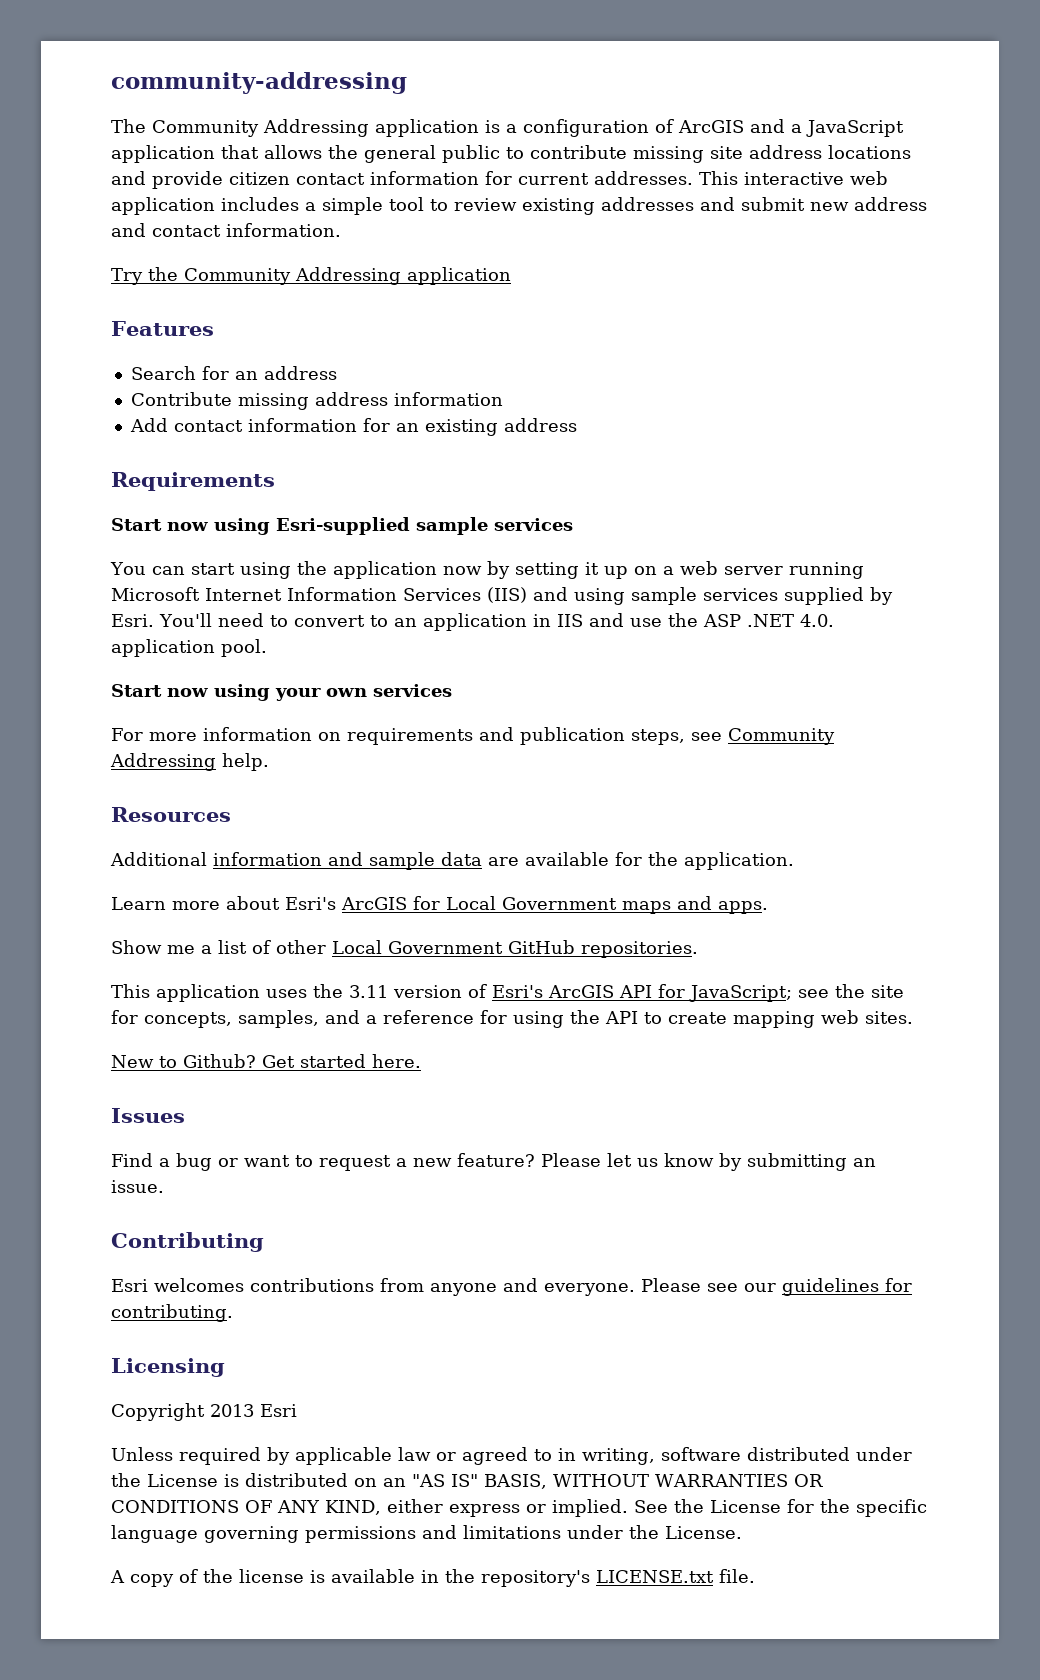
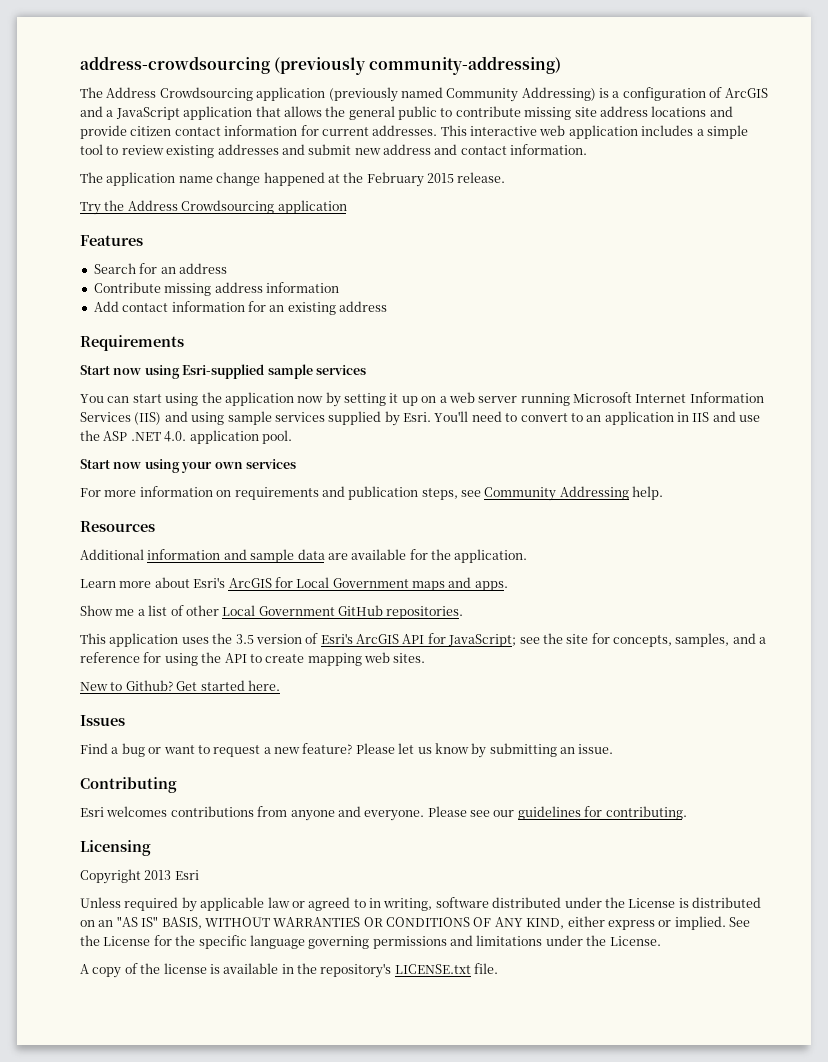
- community-addressing
- The Community Addressing application is a configuration of ArcGIS and a JavaScript application that allows the general public to contribute missing site address locations and provide citizen contact information for current addresses.
+ address-crowdsourcing (previously community-addressing)
+ The Address Crowdsourcing application (previously named Community Addressing) is a configuration of ArcGIS and a JavaScript application that allows the general public to contribute missing site address locations and provide citizen contact information for current addresses.
+ The application name change happened at the February 2015 release.
- Try the Community Addressing application
+ Try the Address Crowdsourcing application
- This application uses the 3.11 version of Esri's ArcGIS API for JavaScript; see the site for concepts, samples, and a reference for using the API to create mapping web sites.
+ This application uses the 3.5 version of Esri's ArcGIS API for JavaScript; see the site for concepts, samples, and a reference for using the API to create mapping web sites.

